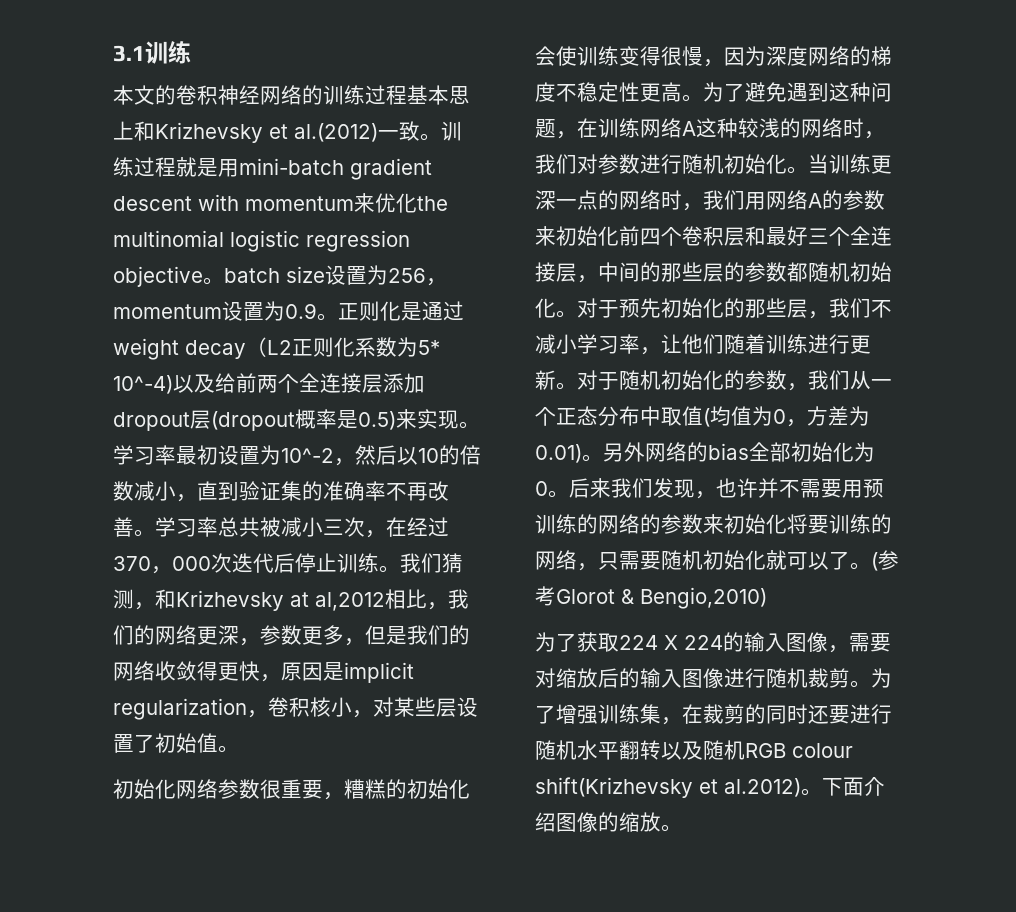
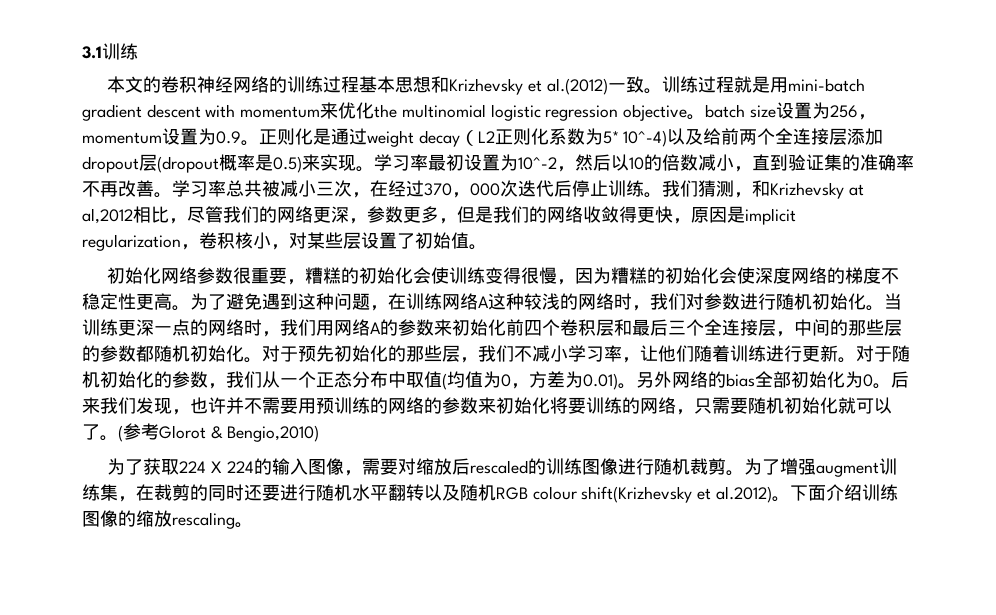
- 本文的卷积神经网络的训练过程基本思上和Krizhevsky et al.(2012)一致。
+ 本文的卷积神经网络的训练过程基本思想和Krizhevsky et al.(2012)一致。
- 我们猜测，和Krizhevsky at al,2012相比，我们的网络更深，参数更多，但是我们的网络收敛得更快，原因是implicit regularization，卷积核小，对某些层设置了初始值。
+ 我们猜测，和Krizhevsky at al,2012相比，尽管我们的网络更深，参数更多，但是我们的网络收敛得更快，原因是implicit regularization，卷积核小，对某些层设置了初始值。
- 初始化网络参数很重要，糟糕的初始化会使训练变得很慢，因为深度网络的梯度不稳定性更高。
+ 初始化网络参数很重要，糟糕的初始化会使训练变得很慢，因为糟糕的初始化会使深度网络的梯度不稳定性更高。
- 当训练更深一点的网络时，我们用网络A的参数来初始化前四个卷积层和最好三个全连接层，中间的那些层的参数都随机初始化。
+ 当训练更深一点的网络时，我们用网络A的参数来初始化前四个卷积层和最后三个全连接层，中间的那些层的参数都随机初始化。
- 为了获取224 X 224的输入图像，需要对缩放后的输入图像进行随机裁剪。
+ 为了获取224 X 224的输入图像，需要对缩放后rescaled的训练图像进行随机裁剪。
- 为了增强训练集，在裁剪的同时还要进行随机水平翻转以及随机RGB colour shift(Krizhevsky et al.2012)。
+ 为了增强augment训练集，在裁剪的同时还要进行随机水平翻转以及随机RGB colour shift(Krizhevsky et al.2012)。
- 下面介绍图像的缩放。
+ 下面介绍训练图像的缩放rescaling。

